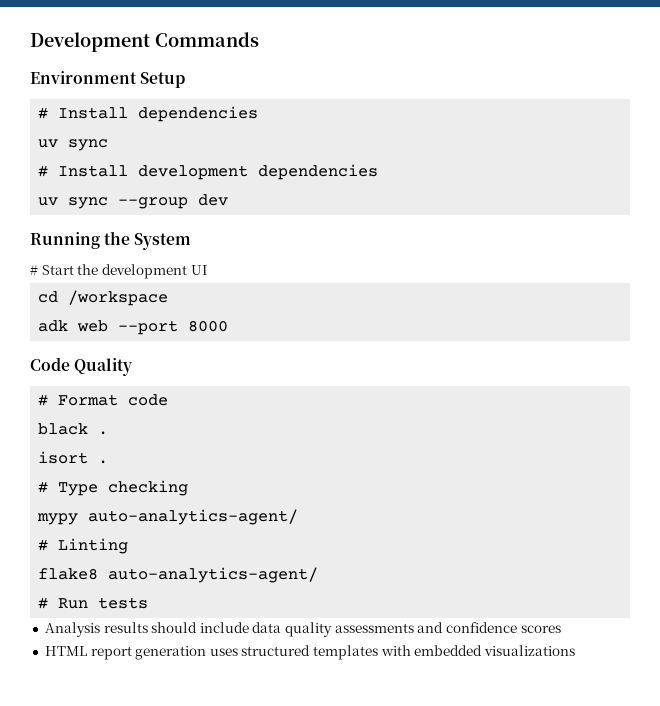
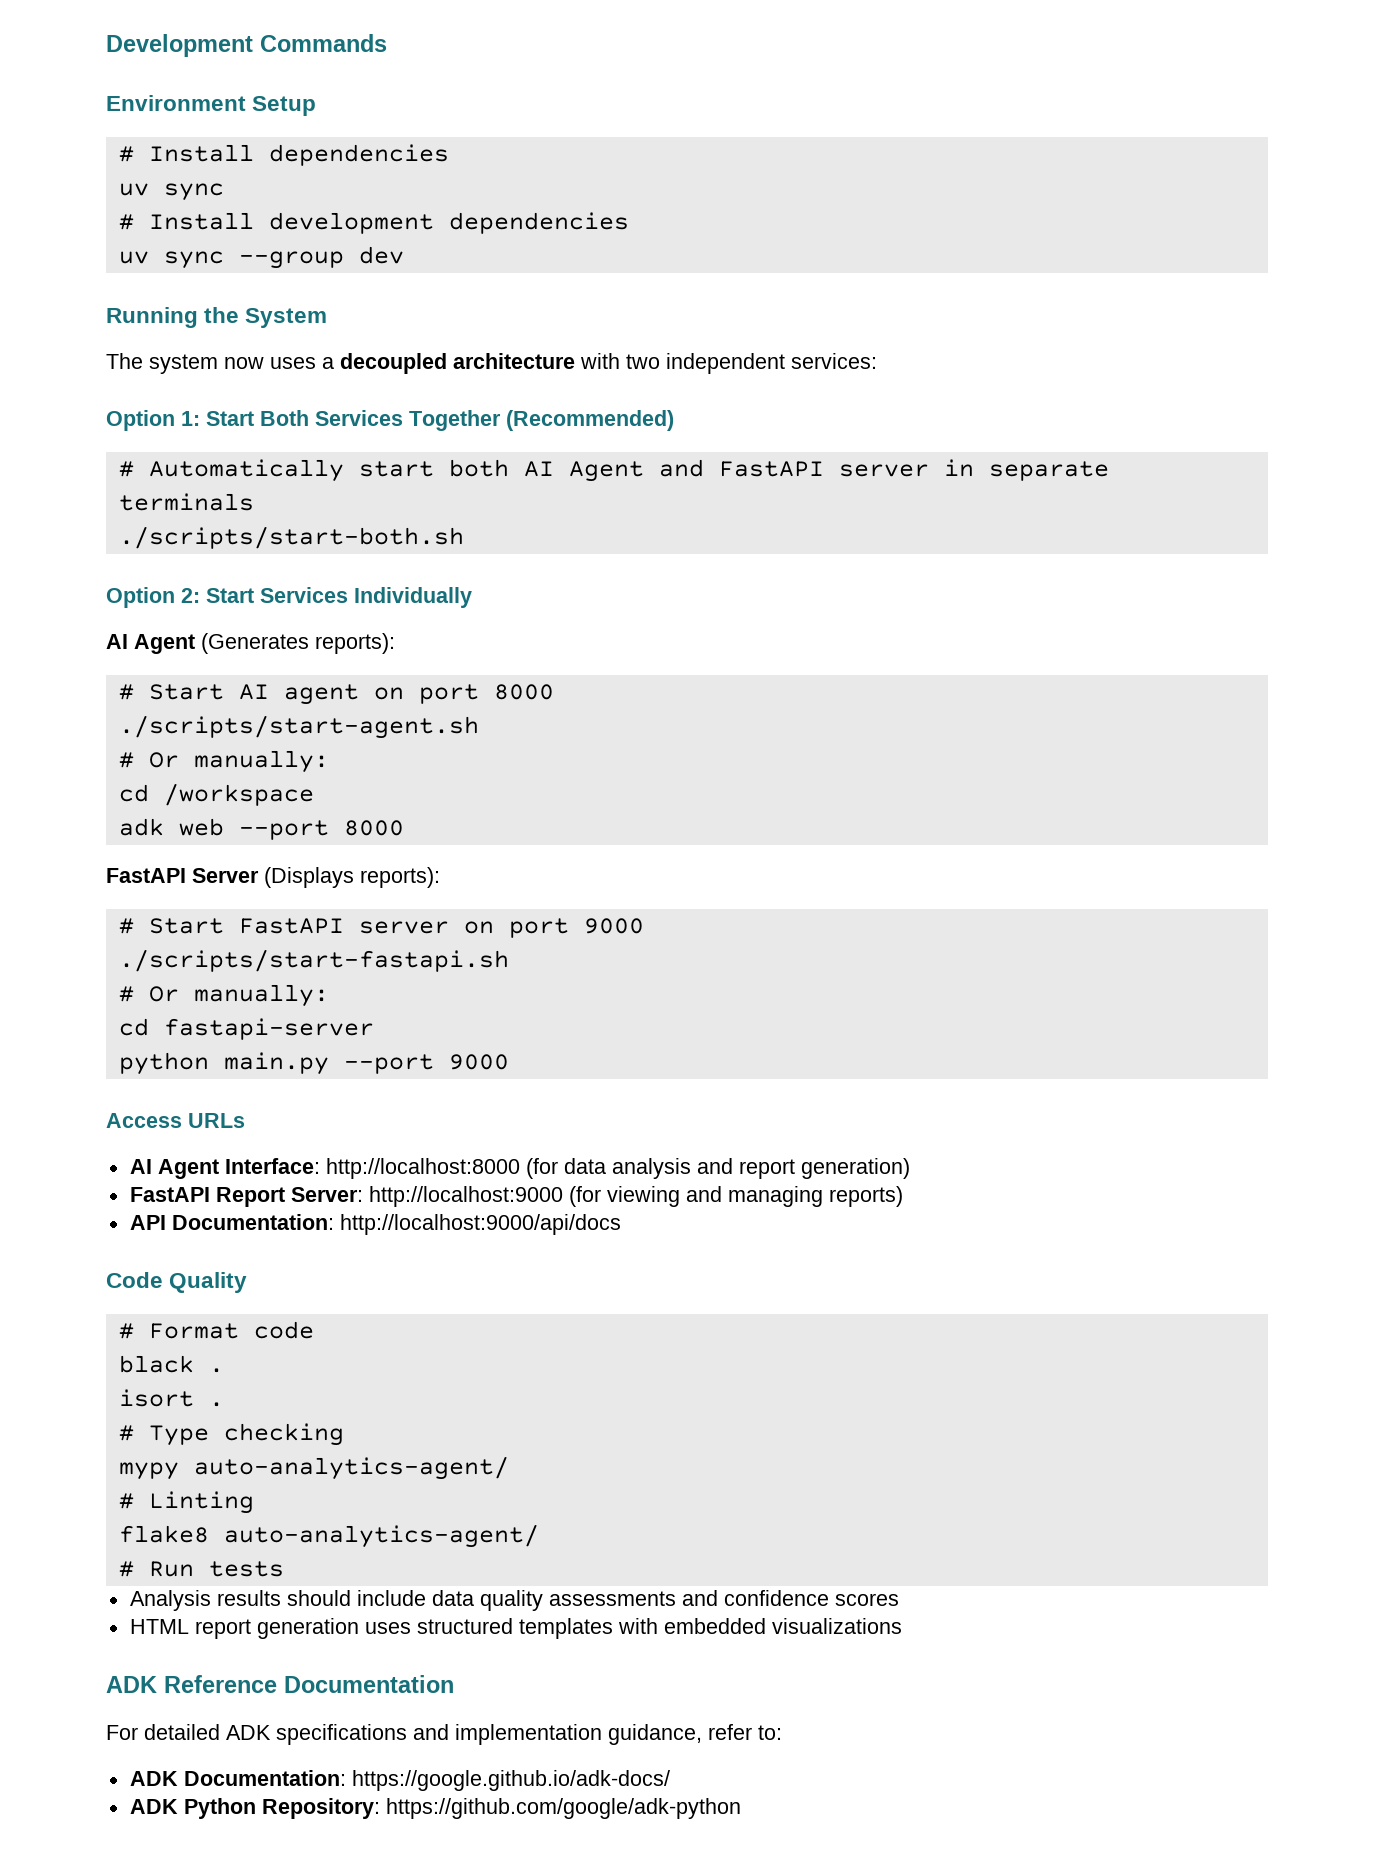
- # Start the development UI
+ The system now uses a decoupled architecture with two independent services:
+ Option 1: Start Both Services Together (Recommended)
+ # Automatically start both AI Agent and FastAPI server in separate terminals
+ ./scripts/start-both.sh
+ Option 2: Start Services Individually
+ AI Agent (Generates reports):
+ # Start AI agent on port 8000
+ ./scripts/start-agent.sh
+ # Or manually:
+ FastAPI Server (Displays reports):
+ # Start FastAPI server on port 9000
+ ./scripts/start-fastapi.sh
+ # Or manually:
+ cd fastapi-server
+ python main.py --port 9000
+ Access URLs
+ AI Agent Interface: http://localhost:8000 (for data analysis and report generation)
+ FastAPI Report Server: http://localhost:9000 (for viewing and managing reports)
+ API Documentation: http://localhost:9000/api/docs
+ ADK Reference Documentation
+ For detailed ADK specifications and implementation guidance, refer to:
+ ADK Documentation: https://google.github.io/adk-docs/
+ ADK Python Repository: https://github.com/google/adk-python

